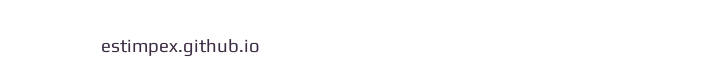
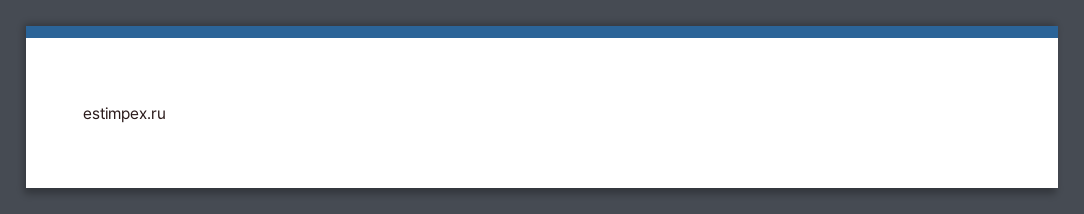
- estimpex.github.io
+ estimpex.ru

